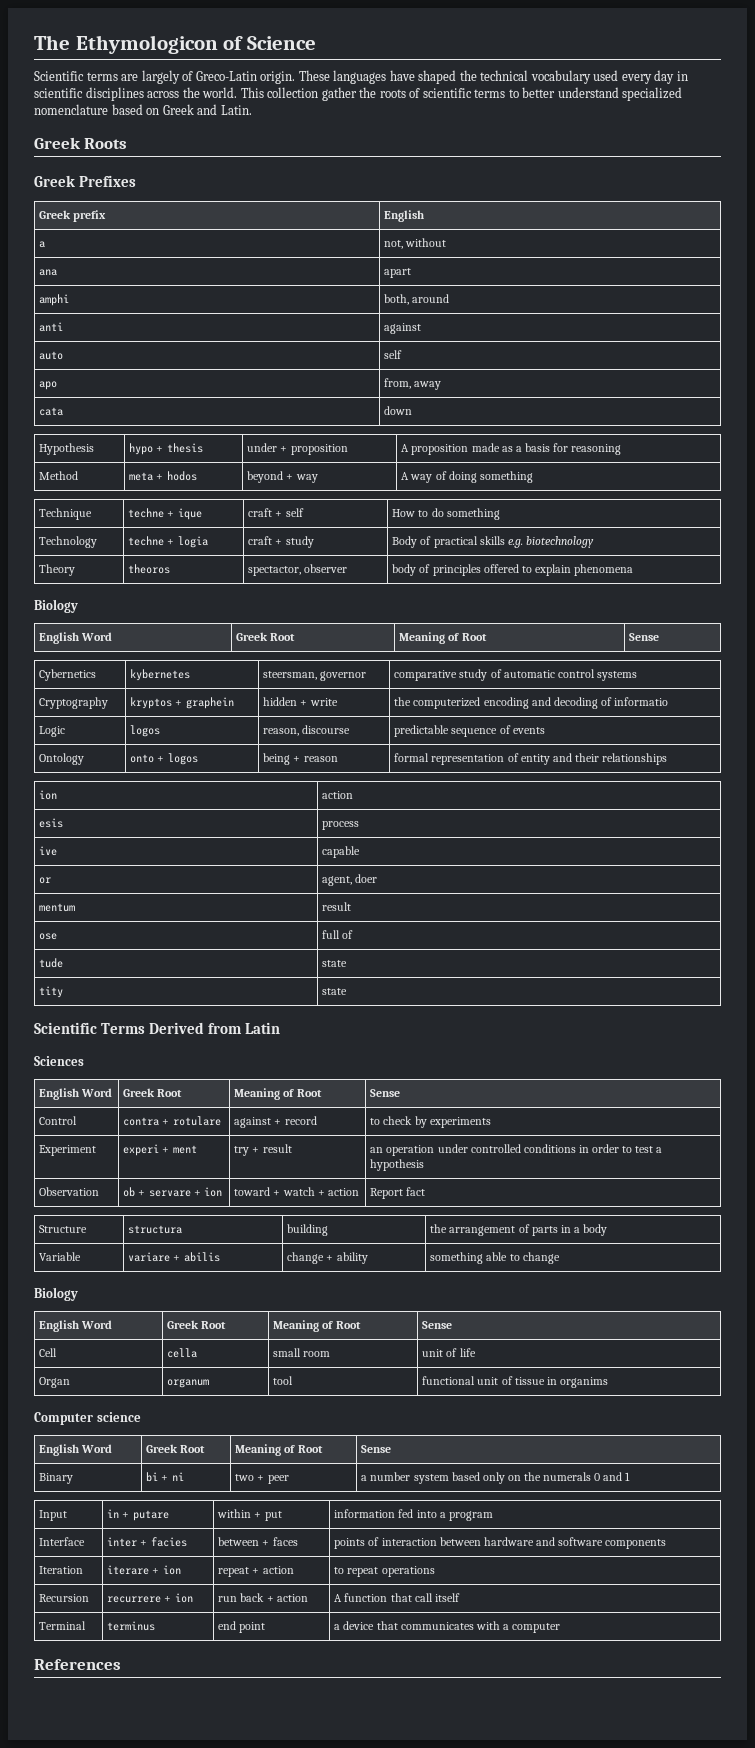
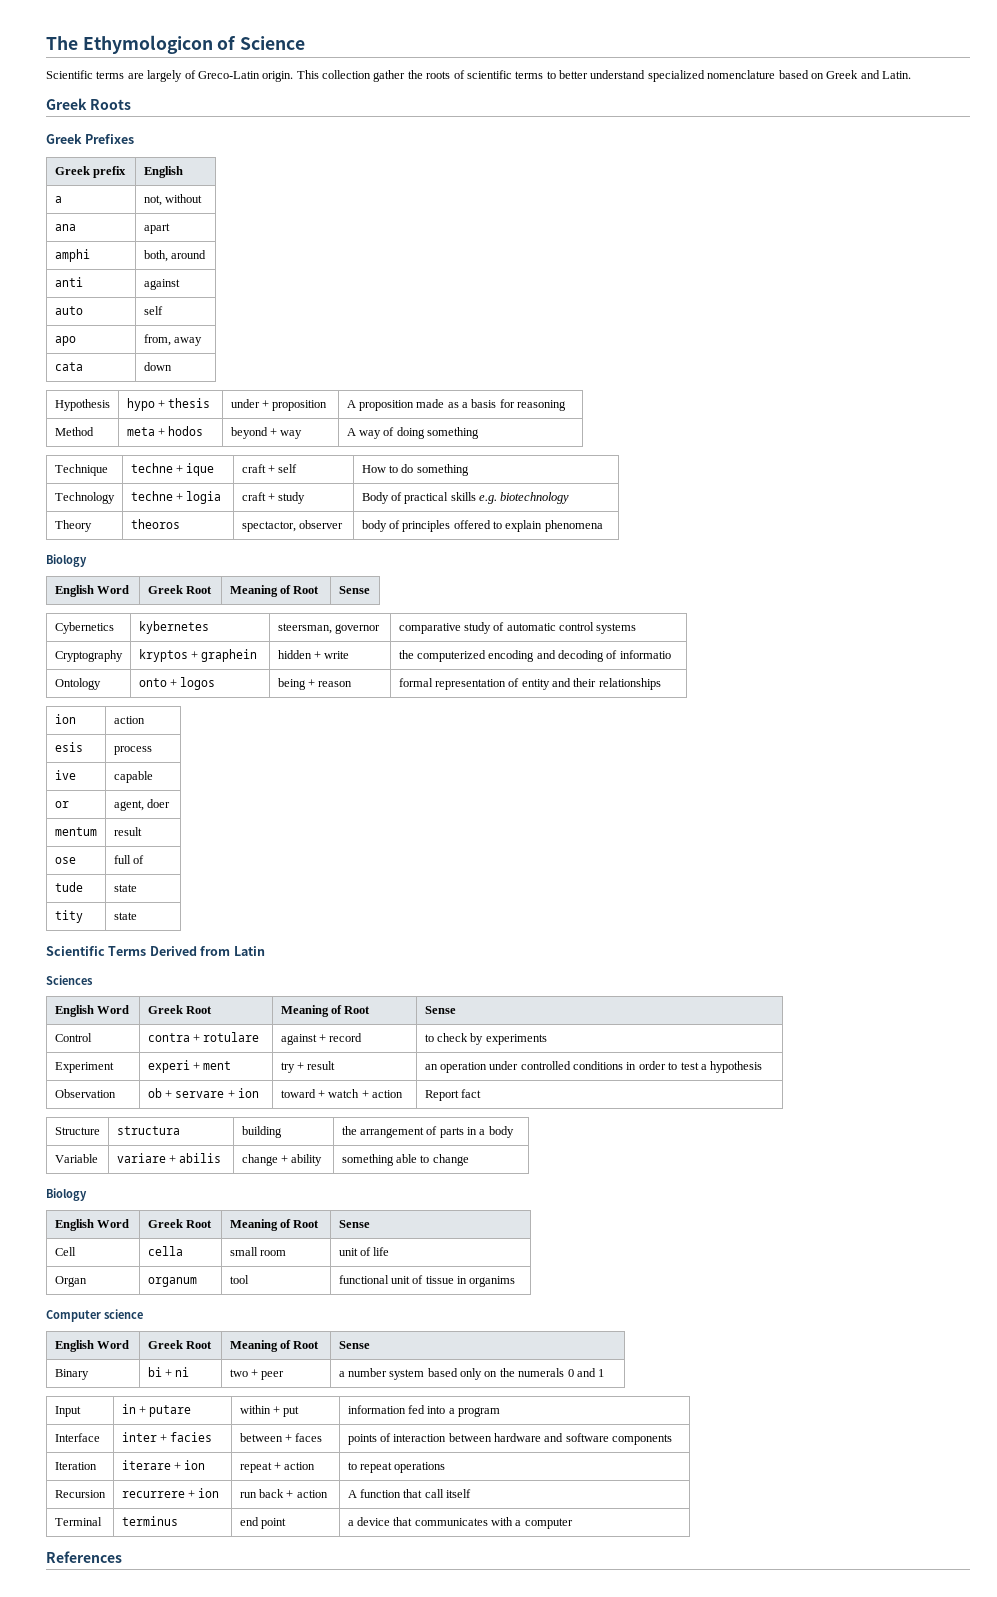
- These languages have shaped the technical vocabulary used every day in scientific disciplines across the world.
- Logic | logos | reason, discourse | predictable sequence of events

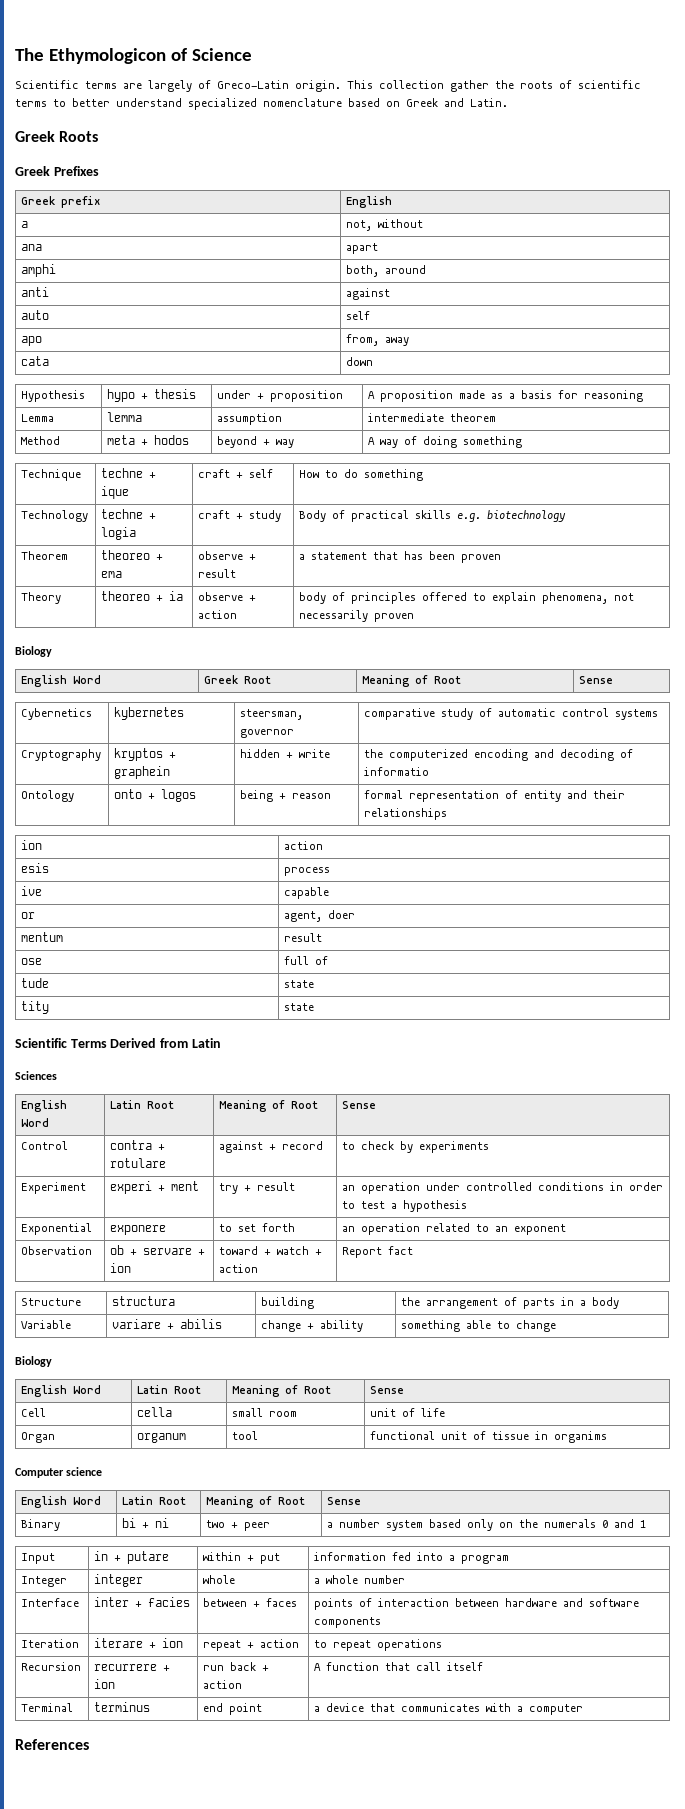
+ Lemma | lemma | assumption | intermediate theorem
- Theory | theoros | spectactor, observer | body of principles offered to explain phenomena
+ Theorem | theoreo + ema | observe + result | a statement that has been proven
+ Theory | theoreo + ia | observe + action | body of principles offered to explain phenomena, not necessarily proven
  Sciences
- English Word | Greek Root | Meaning of Root | Sense
+ English Word | Latin Root | Meaning of Root | Sense
+ Exponential | exponere | to set forth | an operation related to an exponent
  Variable | variare + abilis | change + ability | something able to change
  Biology
- English Word | Greek Root | Meaning of Root | Sense
+ English Word | Latin Root | Meaning of Root | Sense
  Computer science
- English Word | Greek Root | Meaning of Root | Sense
+ English Word | Latin Root | Meaning of Root | Sense
+ Integer | integer | whole | a whole number

